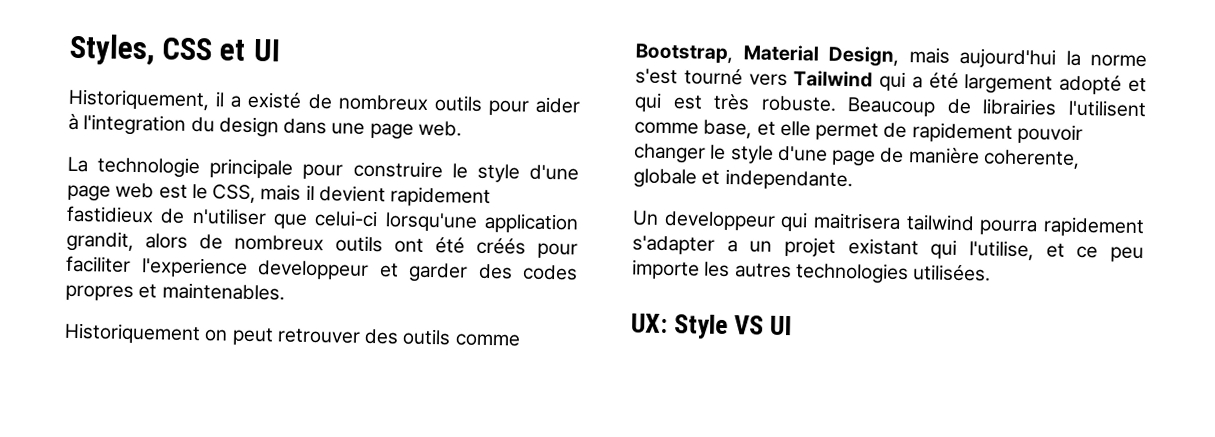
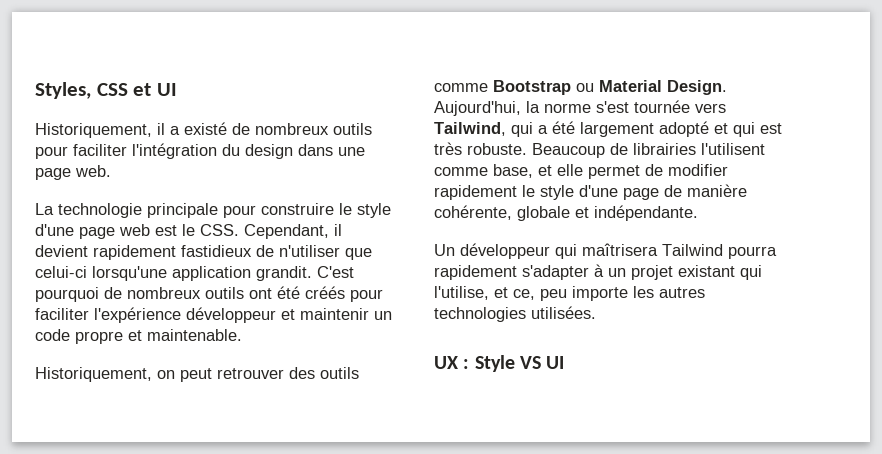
- Historiquement, il a existé de nombreux outils pour aider à l'integration du design dans une page web.
+ Historiquement, il a existé de nombreux outils pour faciliter l'intégration du design dans une page web.
- La technologie principale pour construire le style d'une page web est le CSS, mais il devient rapidement fastidieux de n'utiliser que celui-ci lorsqu'une application grandit, alors de nombreux outils ont été créés pour faciliter l'experience developpeur et garder des codes propres et maintenables.
- Historiquement on peut retrouver des outils comme Bootstrap, Material Design, mais aujourd'hui la norme s'est tourné vers Tailwind qui a été largement adopté et qui est très robuste.
+ La technologie principale pour construire le style d'une page web est le CSS. Cependant, il devient rapidement fastidieux de n'utiliser que celui-ci lorsqu'une application grandit. C'est pourquoi de nombreux outils ont été créés pour faciliter l'expérience développeur et maintenir un code propre et maintenable.
+ Historiquement, on peut retrouver des outils comme Bootstrap ou Material Design. Aujourd'hui, la norme s'est tournée vers Tailwind, qui a été largement adopté et qui est très robuste.
- Beaucoup de librairies l'utilisent comme base, et elle permet de rapidement pouvoir changer le style d'une page de manière coherente, globale et independante.
+ Beaucoup de librairies l'utilisent comme base, et elle permet de modifier rapidement le style d'une page de manière cohérente, globale et indépendante.
- Un developpeur qui maitrisera tailwind pourra rapidement s'adapter a un projet existant qui l'utilise, et ce peu importe les autres technologies utilisées.
+ Un développeur qui maîtrisera Tailwind pourra rapidement s'adapter à un projet existant qui l'utilise, et ce, peu importe les autres technologies utilisées.
- UX: Style VS UI
+ UX : Style VS UI

